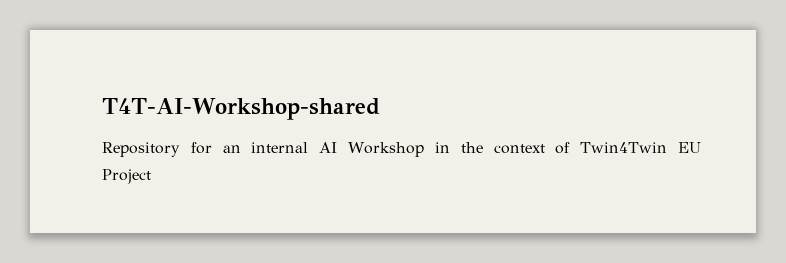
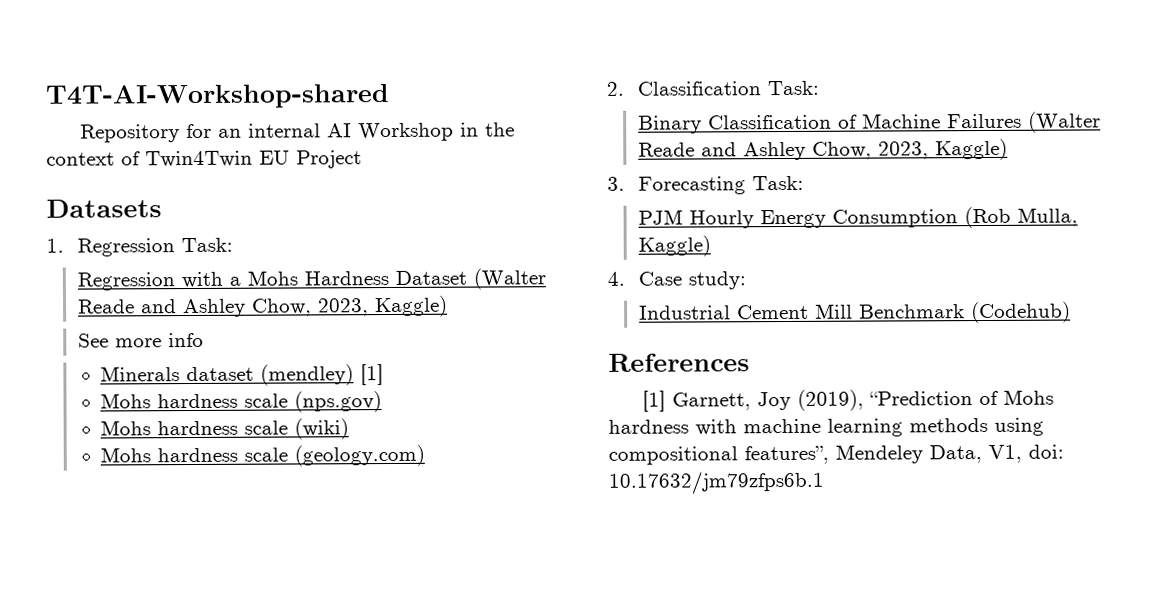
+ Datasets
+ 1. Regression Task:
+ Regression with a Mohs Hardness Dataset (Walter Reade and Ashley Chow, 2023, Kaggle)
+ See more info
+ Minerals dataset (mendley) [1]
+ Mohs hardness scale (nps.gov)
+ Mohs hardness scale (wiki)
+ Mohs hardness scale (geology.com)
+ 2. Classification Task:
+ Binary Classification of Machine Failures (Walter Reade and Ashley Chow, 2023, Kaggle)
+ 3. Forecasting Task:
+ PJM Hourly Energy Consumption (Rob Mulla, Kaggle)
+ 4. Case study:
+ Industrial Cement Mill Benchmark (Codehub)
+ References
+ [1] Garnett, Joy (2019), “Prediction of Mohs hardness with machine learning methods using compositional features”, Mendeley Data, V1, doi: 10.17632/jm79zfps6b.1

